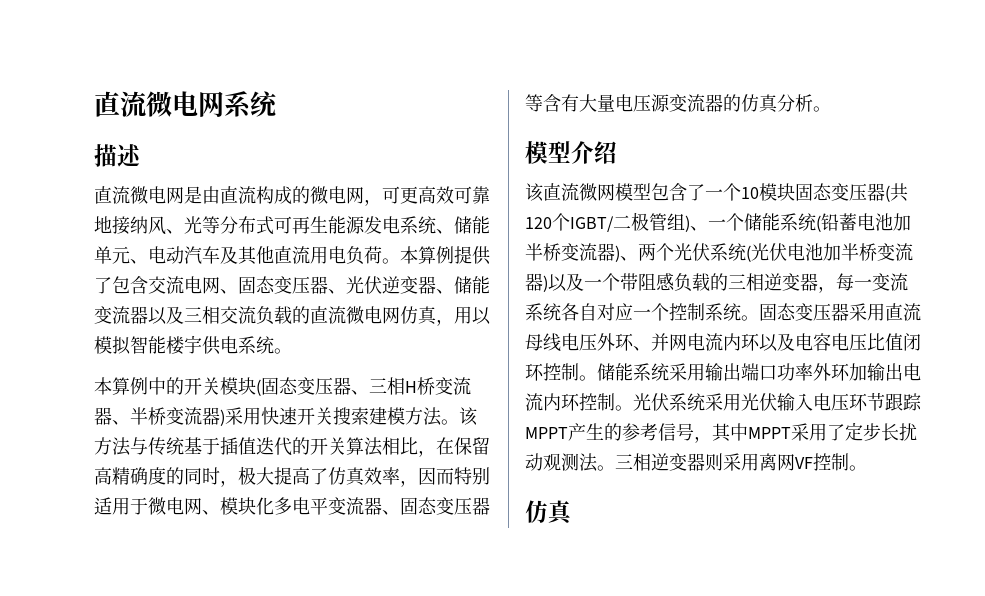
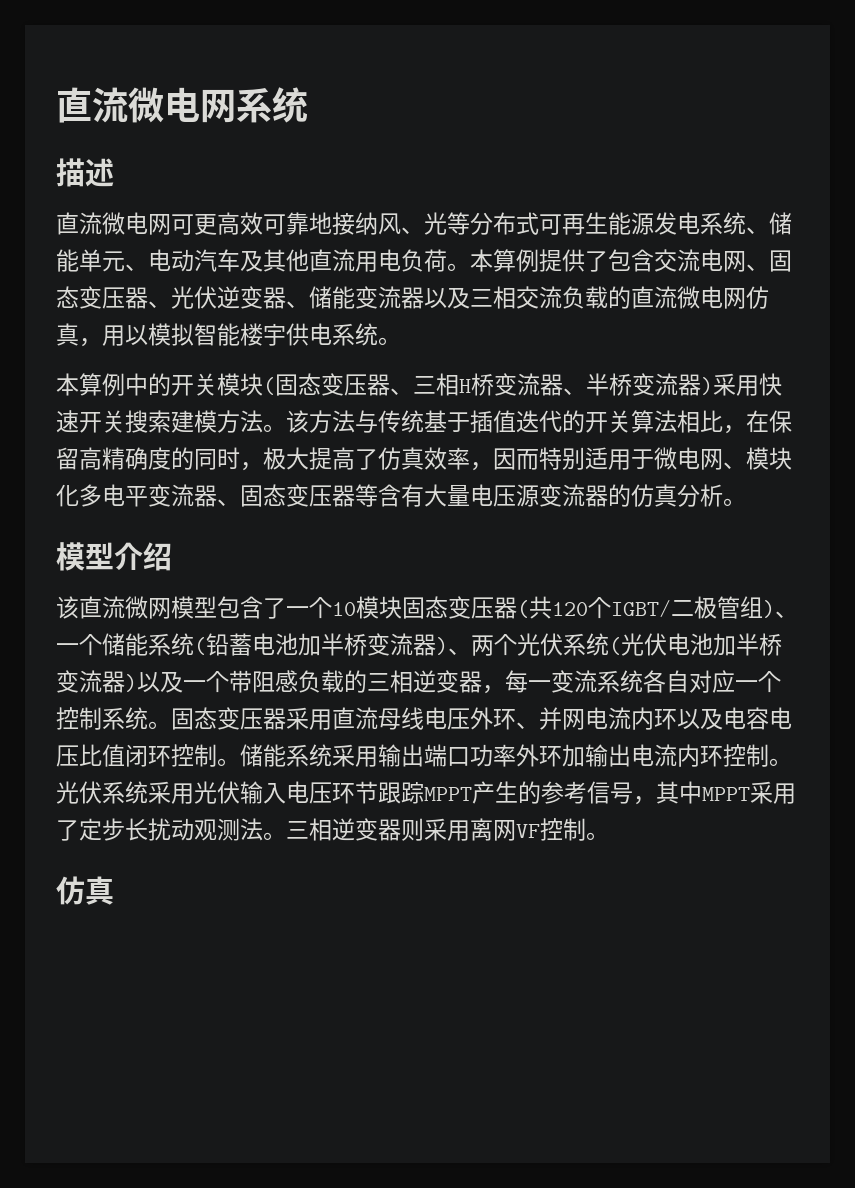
- 直流微电网是由直流构成的微电网，可更高效可靠地接纳风、光等分布式可再生能源发电系统、储能单元、电动汽车及其他直流用电负荷。
+ 直流微电网可更高效可靠地接纳风、光等分布式可再生能源发电系统、储能单元、电动汽车及其他直流用电负荷。

